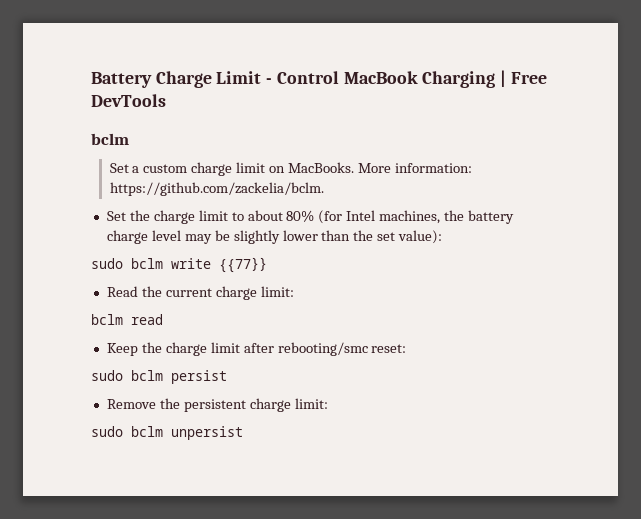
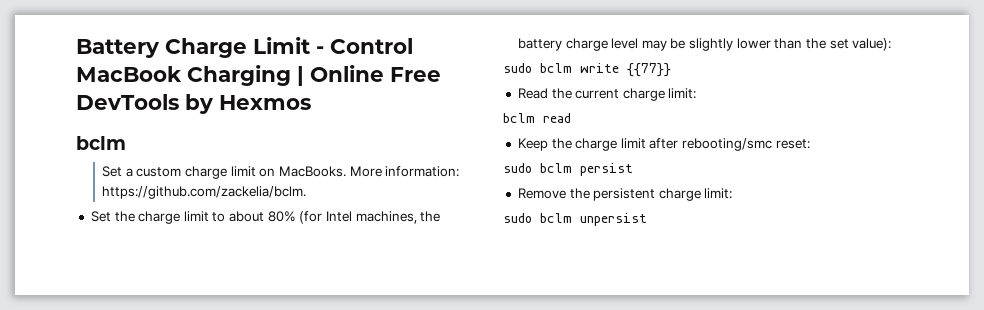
- Battery Charge Limit - Control MacBook Charging | Free DevTools
+ Battery Charge Limit - Control MacBook Charging | Online Free DevTools by Hexmos

